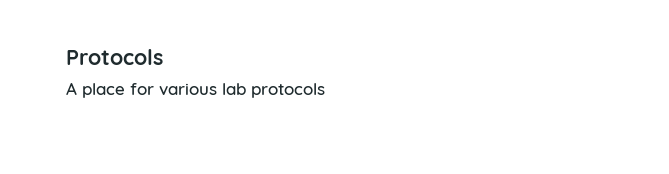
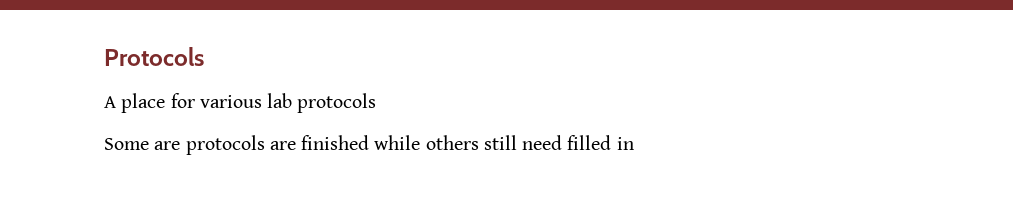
+ Some are protocols are finished while others still need filled in

